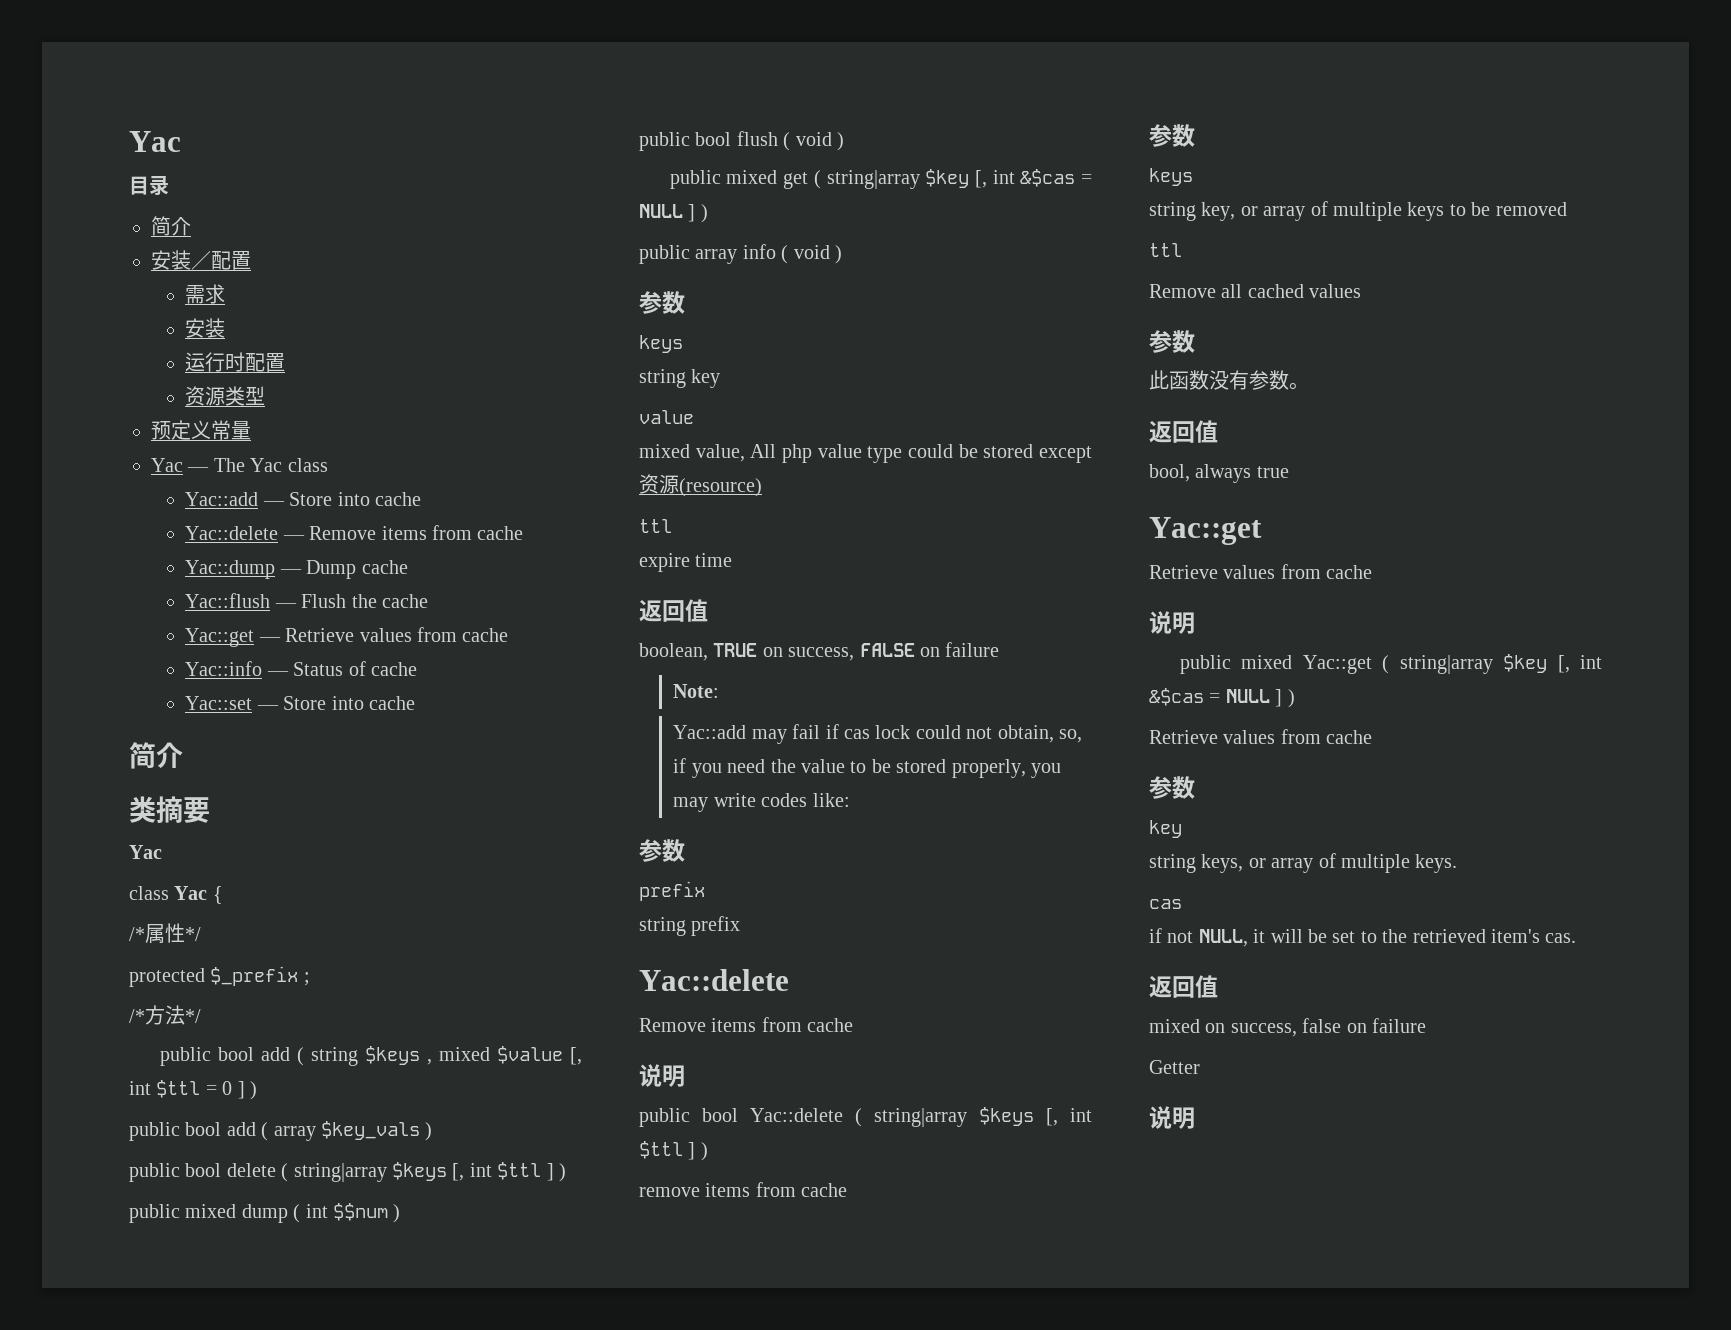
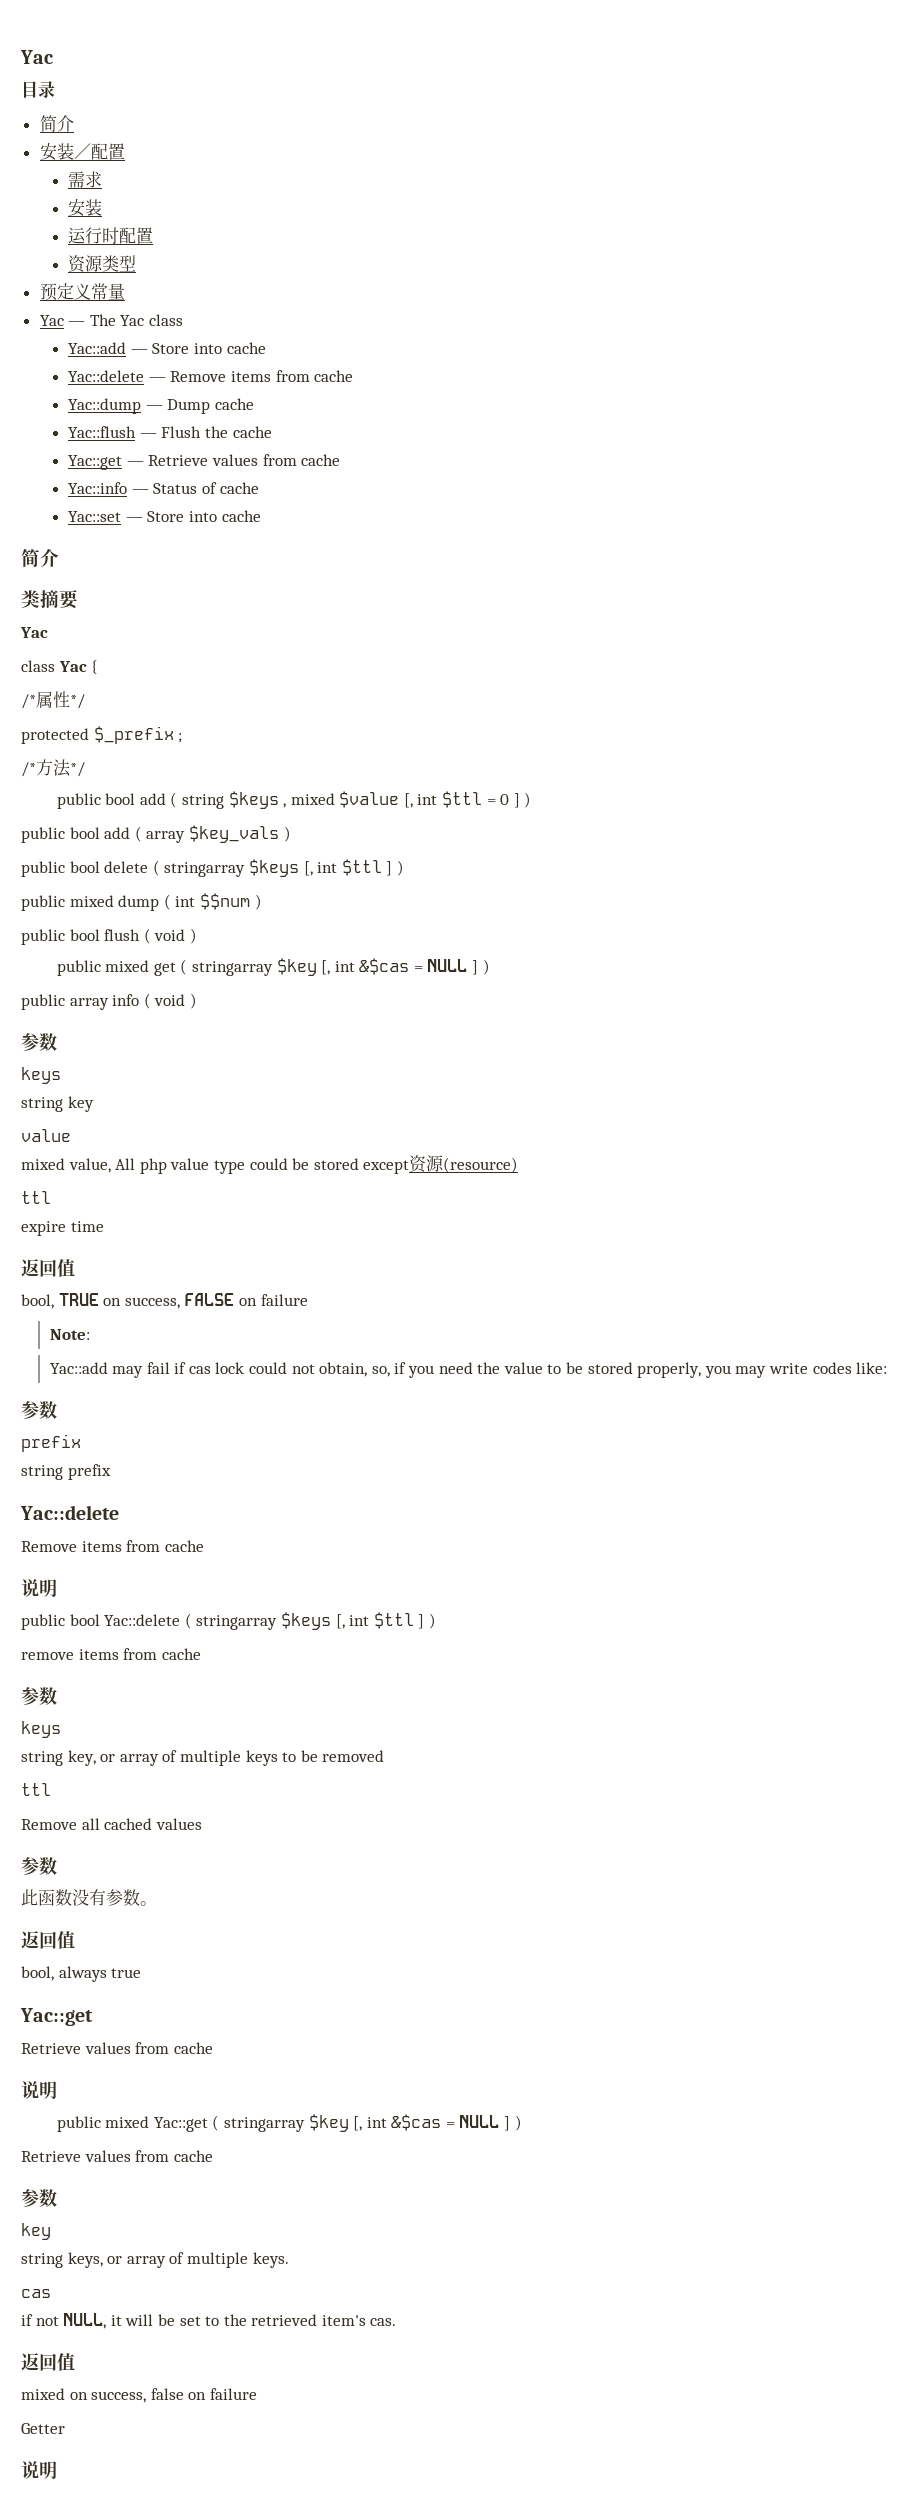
- public bool delete ( string|array $keys [, int $ttl ] )
+ public bool delete ( stringarray $keys [, int $ttl ] )
- public mixed get ( string|array $key [, int &$cas = NULL ] )
+ public mixed get ( stringarray $key [, int &$cas = NULL ] )
- boolean, TRUE on success, FALSE on failure
+ bool, TRUE on success, FALSE on failure
- public bool Yac::delete ( string|array $keys [, int $ttl ] )
+ public bool Yac::delete ( stringarray $keys [, int $ttl ] )
- public mixed Yac::get ( string|array $key [, int &$cas = NULL ] )
+ public mixed Yac::get ( stringarray $key [, int &$cas = NULL ] )

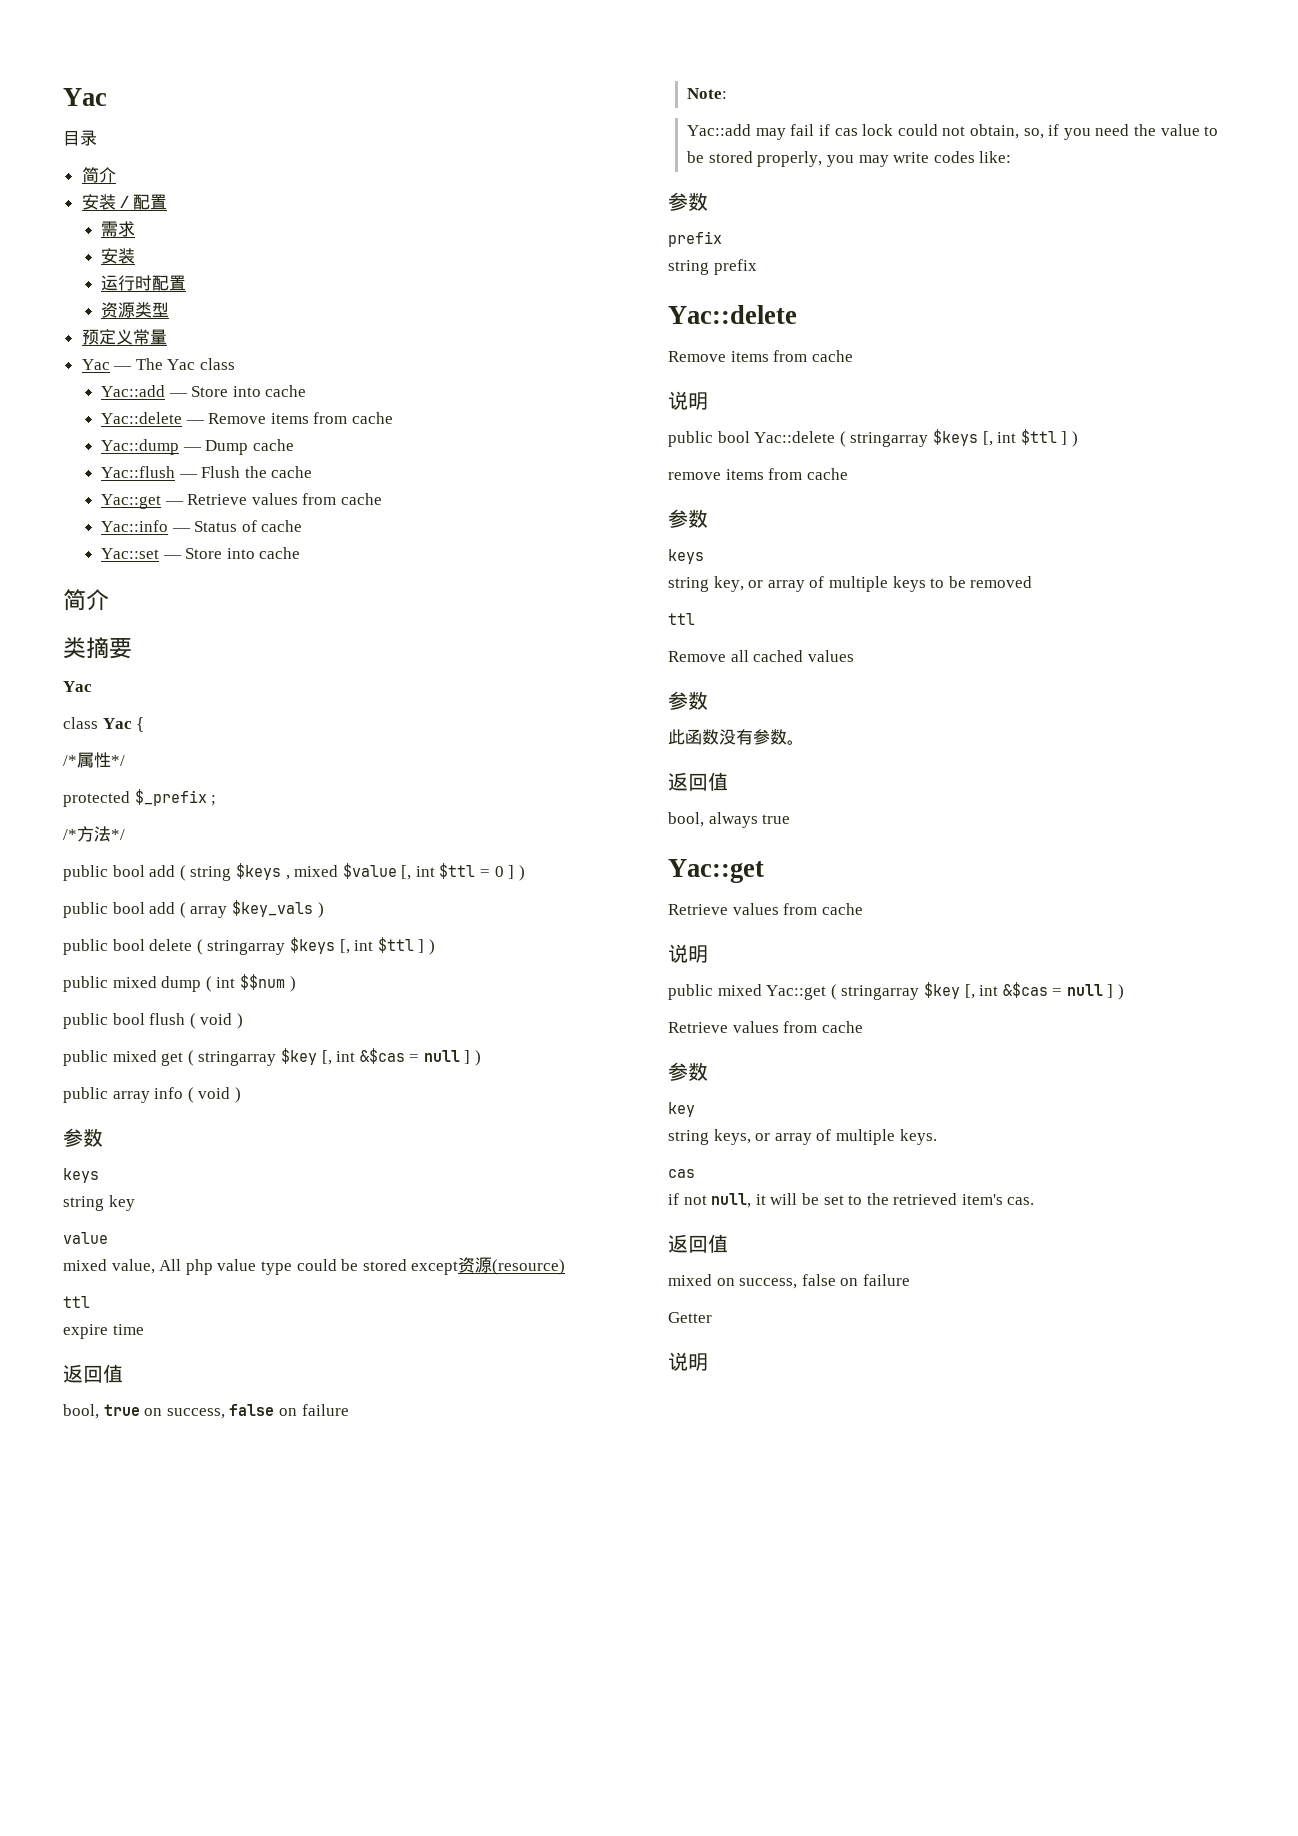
- public mixed get ( stringarray $key [, int &$cas = NULL ] )
+ public mixed get ( stringarray $key [, int &$cas = null ] )
- bool, TRUE on success, FALSE on failure
+ bool, true on success, false on failure
- public mixed Yac::get ( stringarray $key [, int &$cas = NULL ] )
+ public mixed Yac::get ( stringarray $key [, int &$cas = null ] )
- if not NULL, it will be set to the retrieved item's cas.
+ if not null, it will be set to the retrieved item's cas.

